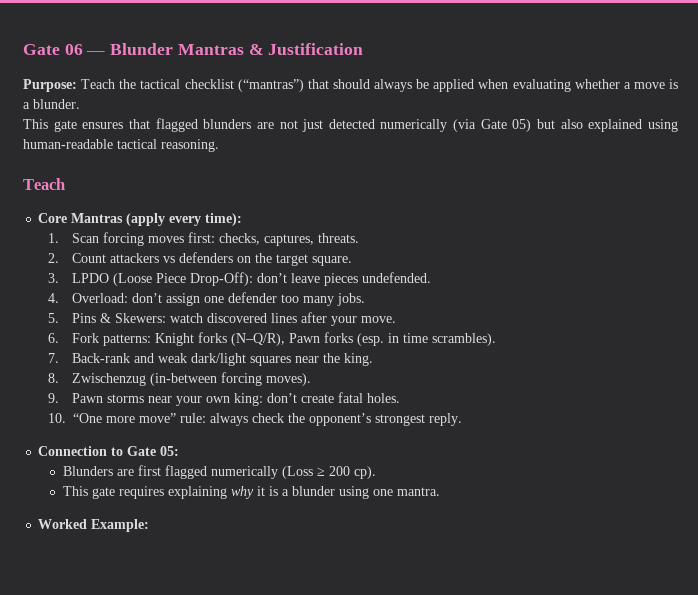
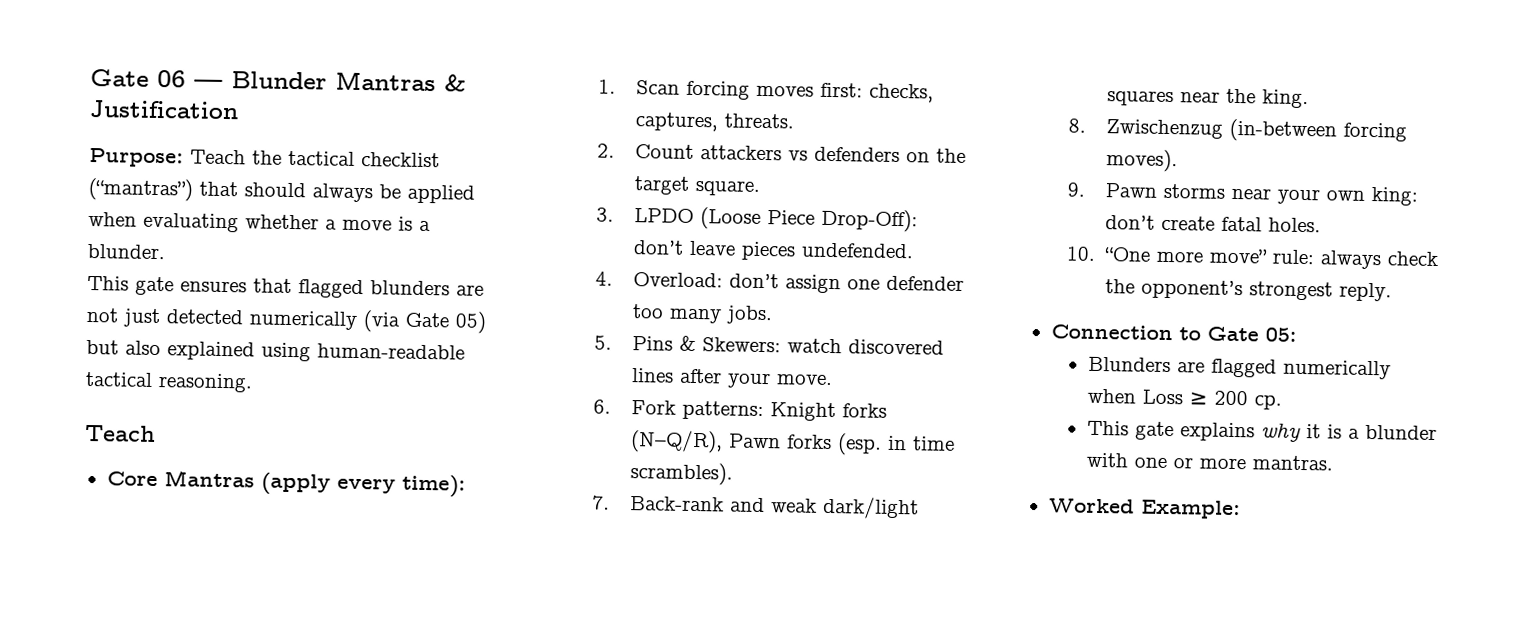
- Blunders are first flagged numerically (Loss ≥ 200 cp).
- This gate requires explaining why it is a blunder using one mantra.
+ Blunders are flagged numerically when Loss ≥ 200 cp.
+ This gate explains why it is a blunder with one or more mantras.

